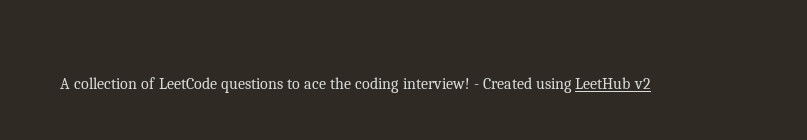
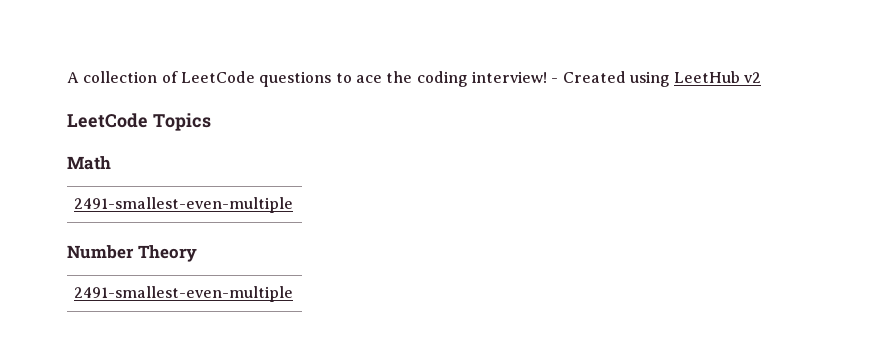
+ LeetCode Topics
+ Math
+ 2491-smallest-even-multiple
+ Number Theory
+ 2491-smallest-even-multiple

